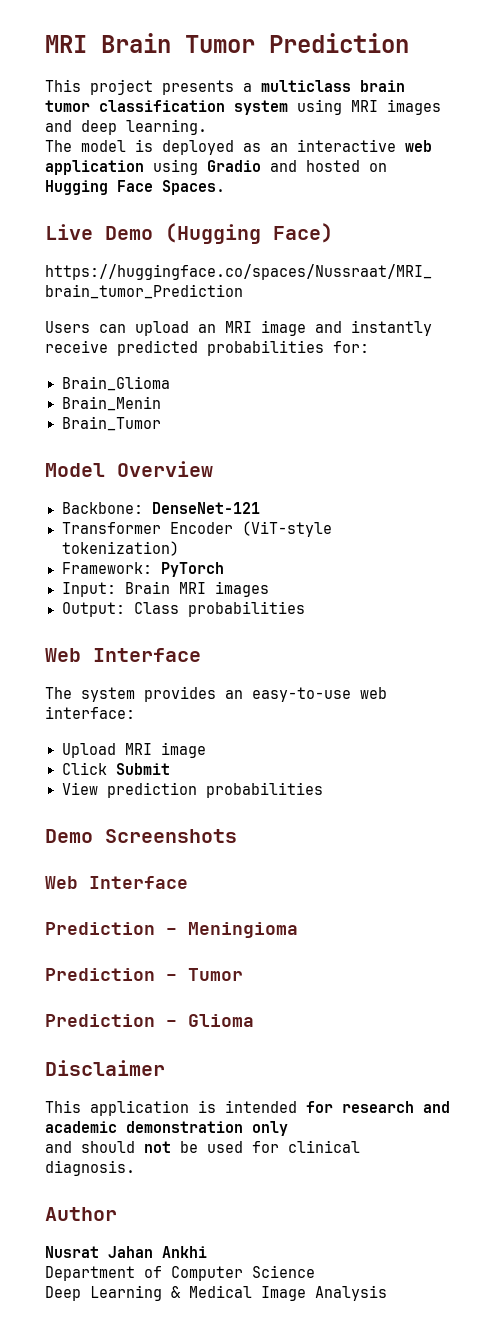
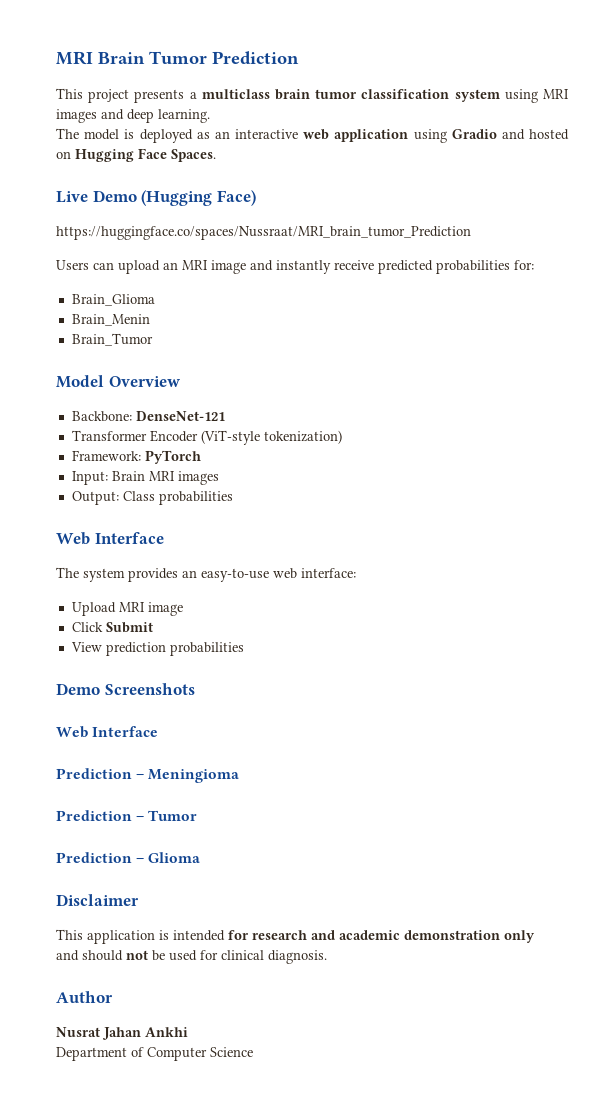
- Deep Learning & Medical Image Analysis

